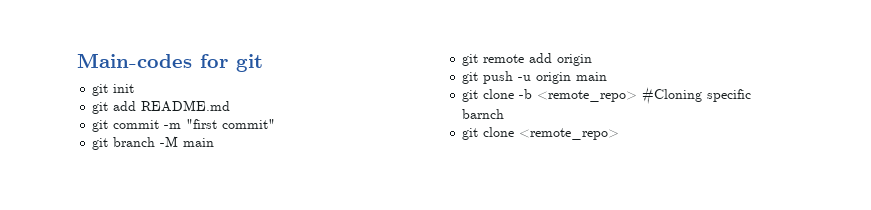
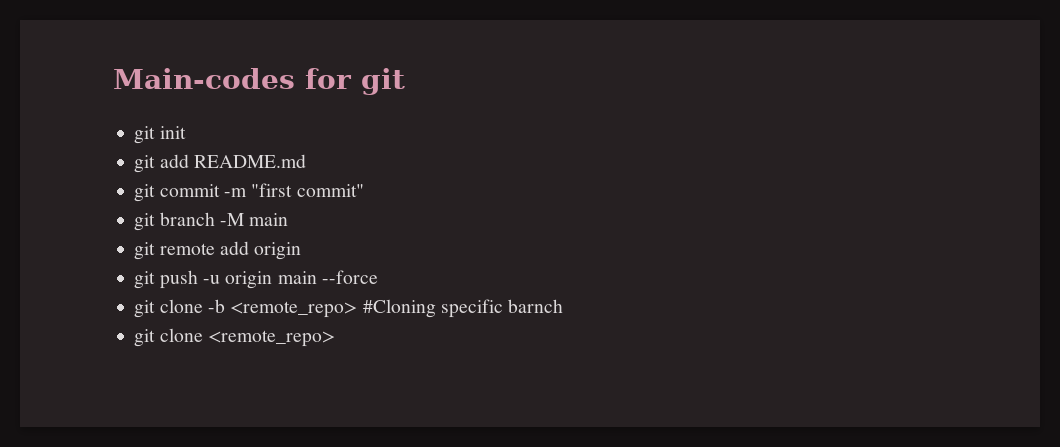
- git push -u origin main
+ git push -u origin main --force

